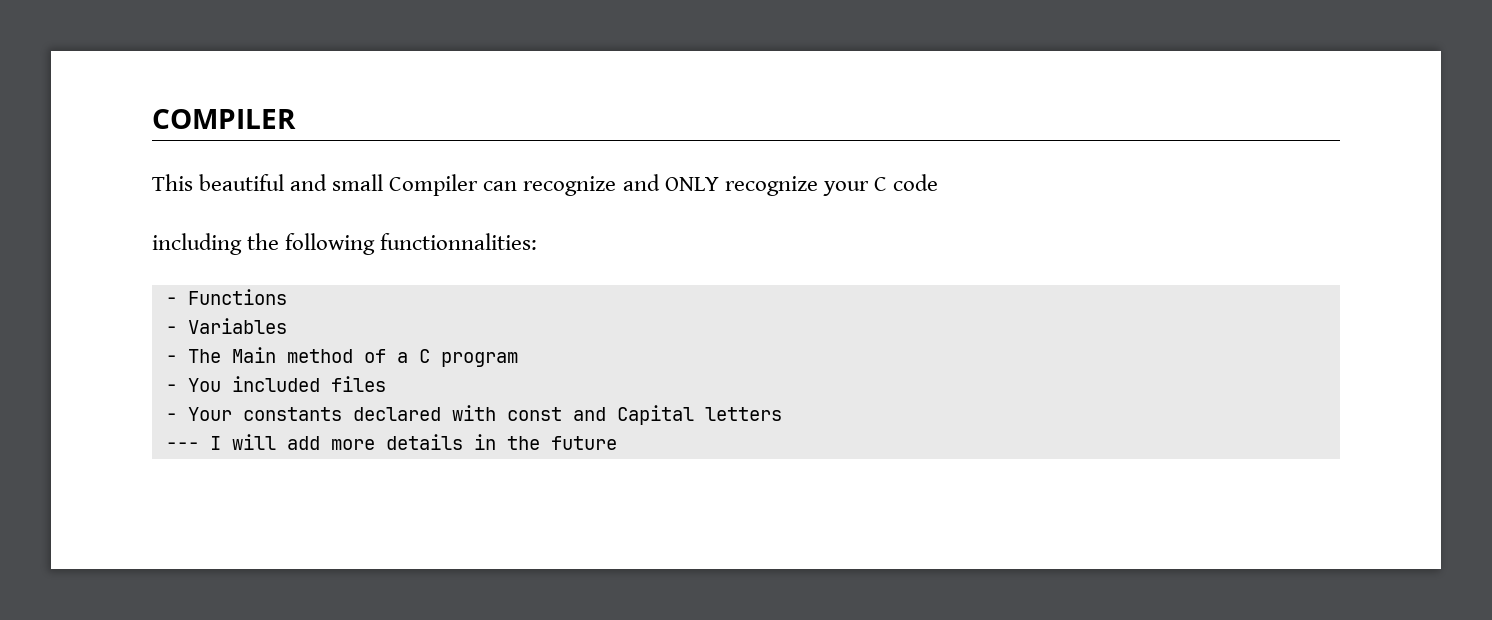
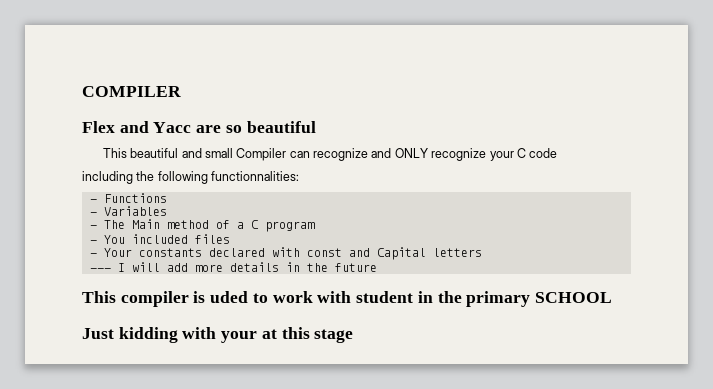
+ Flex and Yacc are so beautiful
+ This compiler is uded to work with student in the primary SCHOOL
+ Just kidding with your at this stage

